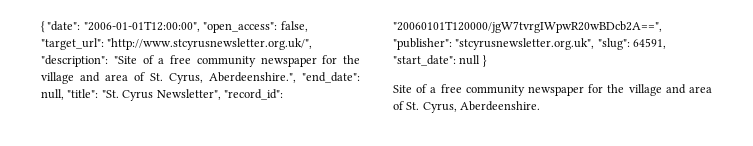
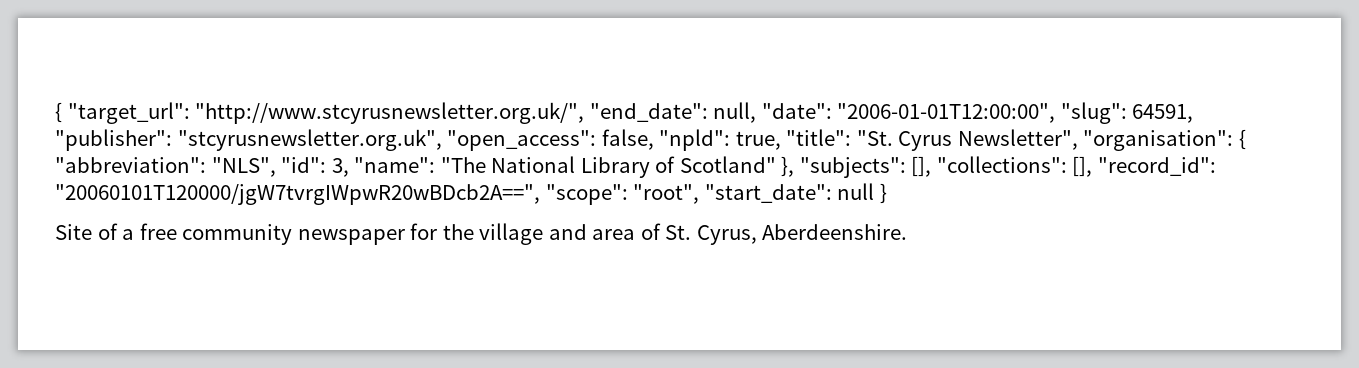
- { "date": "2006-01-01T12:00:00", "open_access": false, "target_url": "http://www.stcyrusnewsletter.org.uk/", "description": "Site of a free community newspaper for the village and area of St. Cyrus, Aberdeenshire.", "end_date": null, "title": "St. Cyrus Newsletter", "record_id": "20060101T120000/jgW7tvrgIWpwR20wBDcb2A==", "publisher": "stcyrusnewsletter.org.uk", "slug": 64591, "start_date": null }
+ { "target_url": "http://www.stcyrusnewsletter.org.uk/", "end_date": null, "date": "2006-01-01T12:00:00", "slug": 64591, "publisher": "stcyrusnewsletter.org.uk", "open_access": false, "npld": true, "title": "St. Cyrus Newsletter", "organisation": { "abbreviation": "NLS", "id": 3, "name": "The National Library of Scotland" }, "subjects": [], "collections": [], "record_id": "20060101T120000/jgW7tvrgIWpwR20wBDcb2A==", "scope": "root", "start_date": null }

